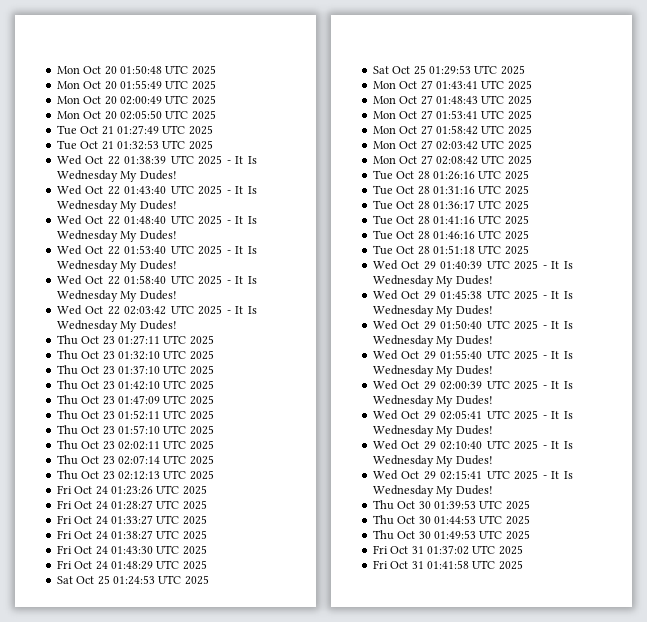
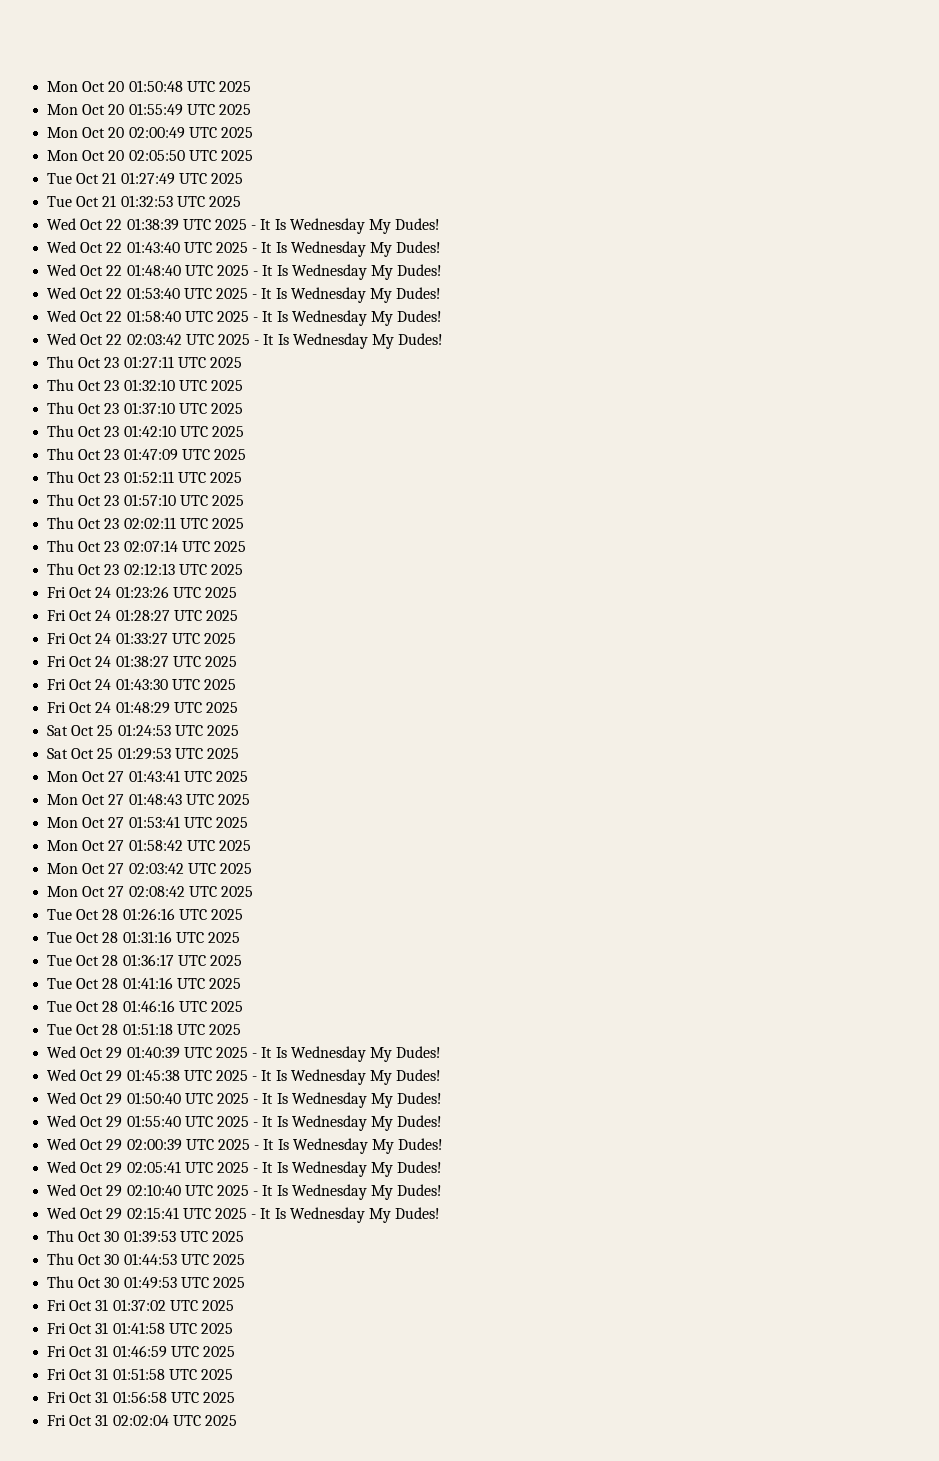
+ Fri Oct 31 01:46:59 UTC 2025
+ Fri Oct 31 01:51:58 UTC 2025
+ Fri Oct 31 01:56:58 UTC 2025
+ Fri Oct 31 02:02:04 UTC 2025

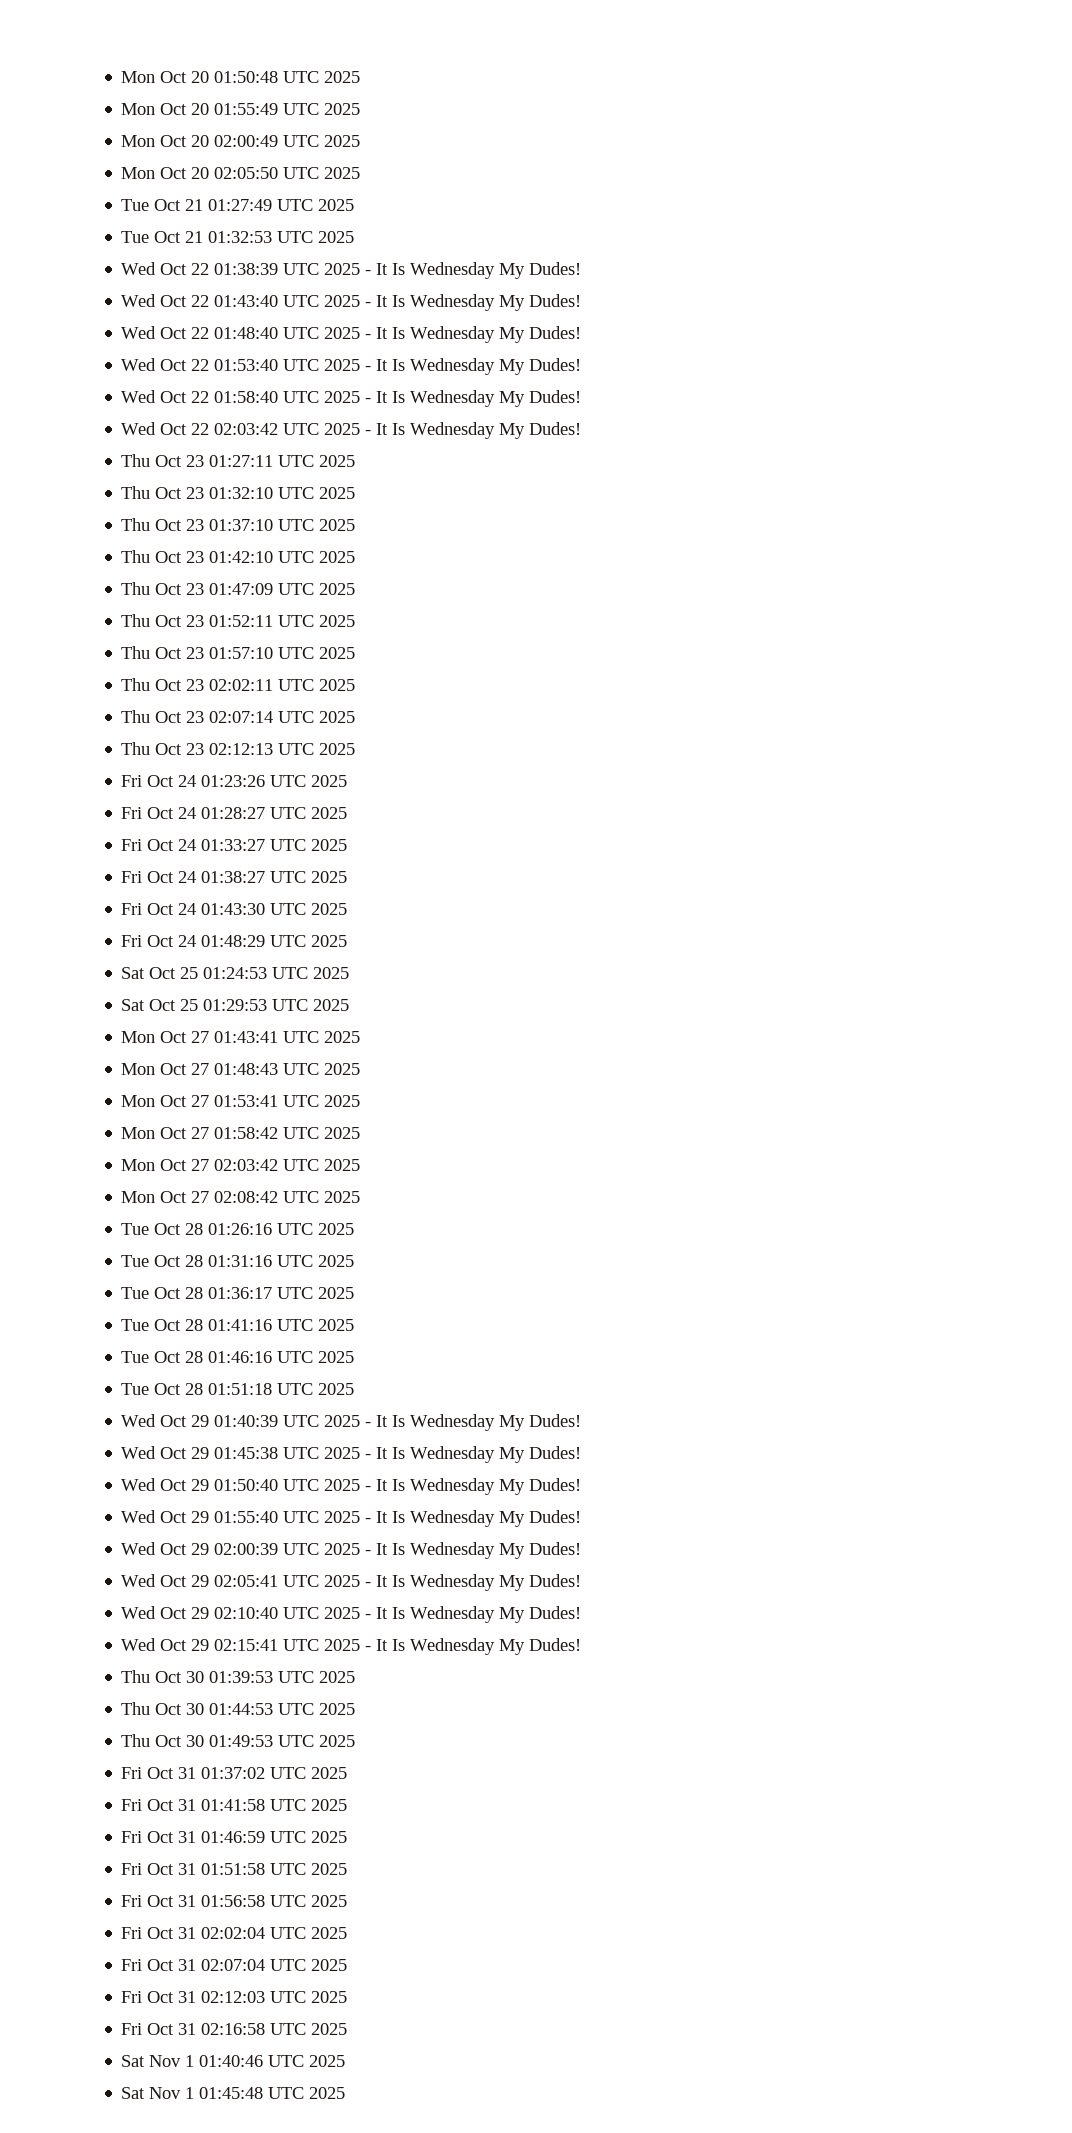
+ Fri Oct 31 02:07:04 UTC 2025
+ Fri Oct 31 02:12:03 UTC 2025
+ Fri Oct 31 02:16:58 UTC 2025
+ Sat Nov 1 01:40:46 UTC 2025
+ Sat Nov 1 01:45:48 UTC 2025

